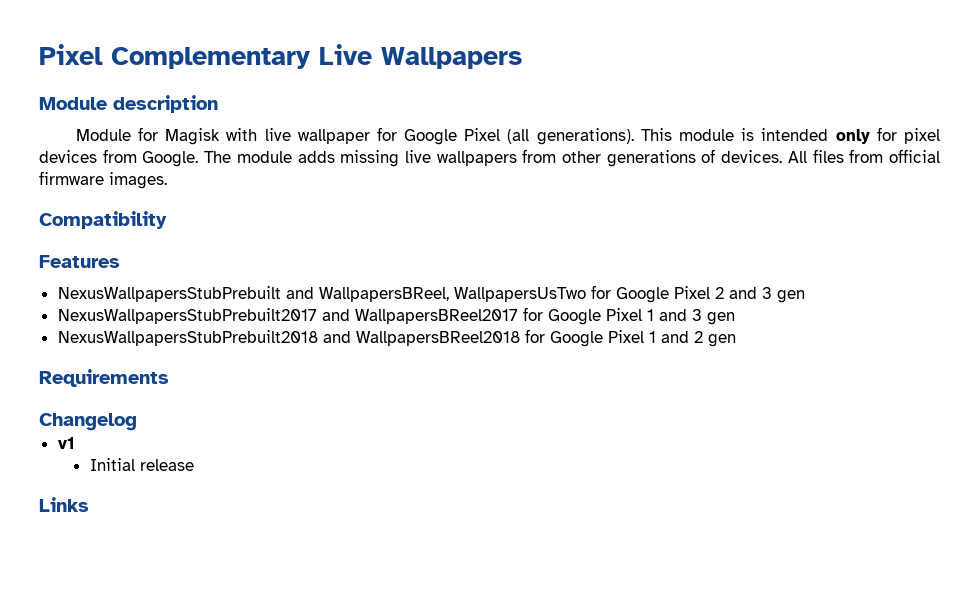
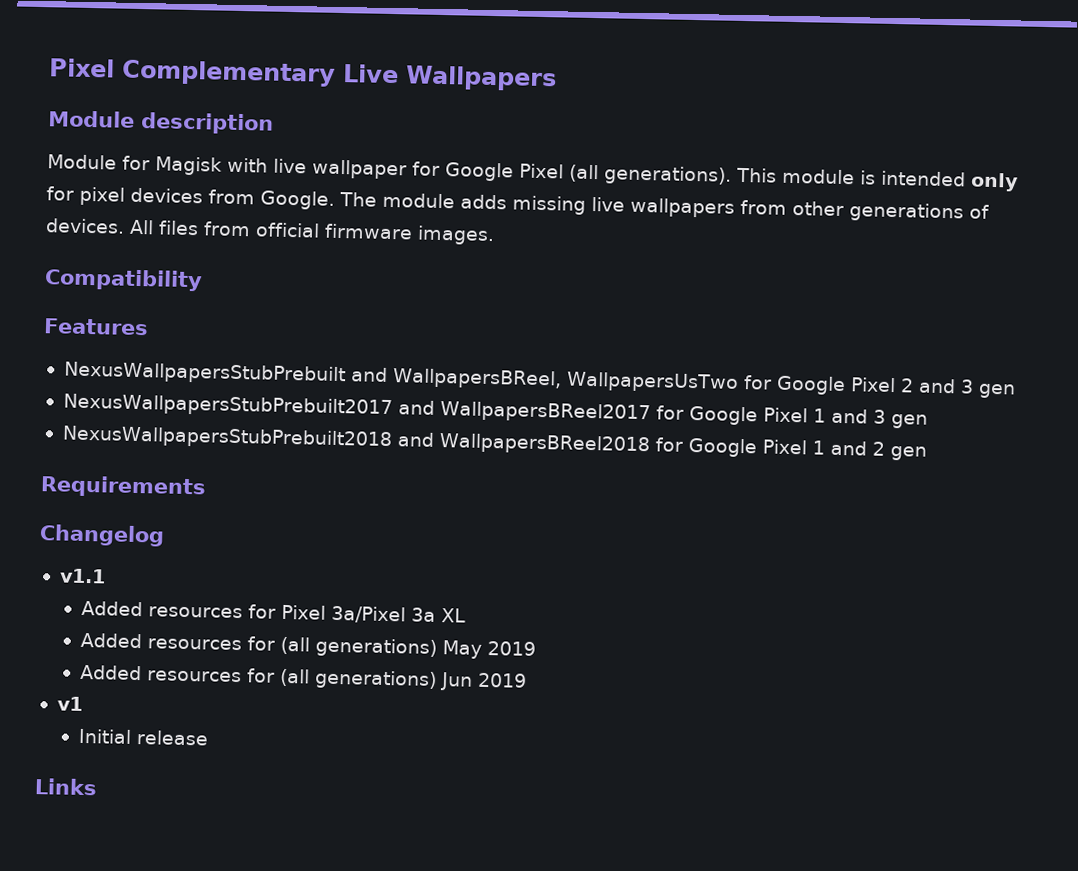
+ v1.1
+ Added resources for Pixel 3a/Pixel 3a XL
+ Added resources for (all generations) May 2019
+ Added resources for (all generations) Jun 2019

